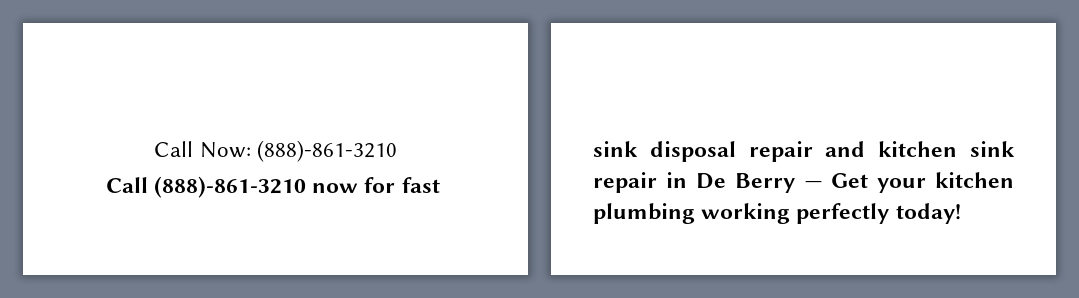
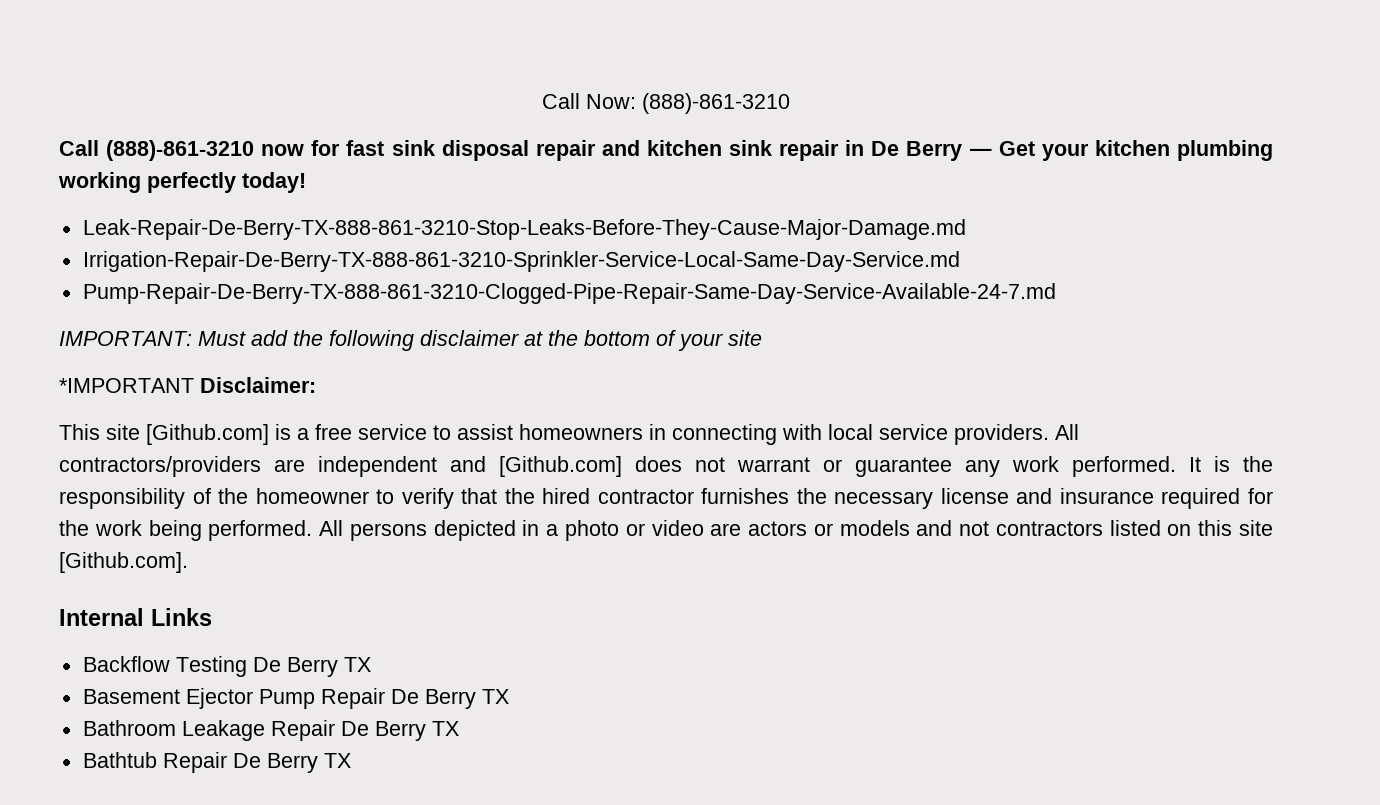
+ Leak-Repair-De-Berry-TX-888-861-3210-Stop-Leaks-Before-They-Cause-Major-Damage.md
+ Irrigation-Repair-De-Berry-TX-888-861-3210-Sprinkler-Service-Local-Same-Day-Service.md
+ Pump-Repair-De-Berry-TX-888-861-3210-Clogged-Pipe-Repair-Same-Day-Service-Available-24-7.md
+ IMPORTANT: Must add the following disclaimer at the bottom of your site
+ *IMPORTANT Disclaimer:
+ This site [Github.com] is a free service to assist homeowners in connecting with local service providers. All contractors/providers are independent and [Github.com] does not warrant or guarantee any work performed. It is the responsibility of the homeowner to verify that the hired contractor furnishes the necessary license and insurance required for the work being performed. All persons depicted in a photo or video are actors or models and not contractors listed on this site [Github.com].
+ Internal Links
+ Backflow Testing De Berry TX
+ Basement Ejector Pump Repair De Berry TX
+ Bathroom Leakage Repair De Berry TX
+ Bathtub Repair De Berry TX

